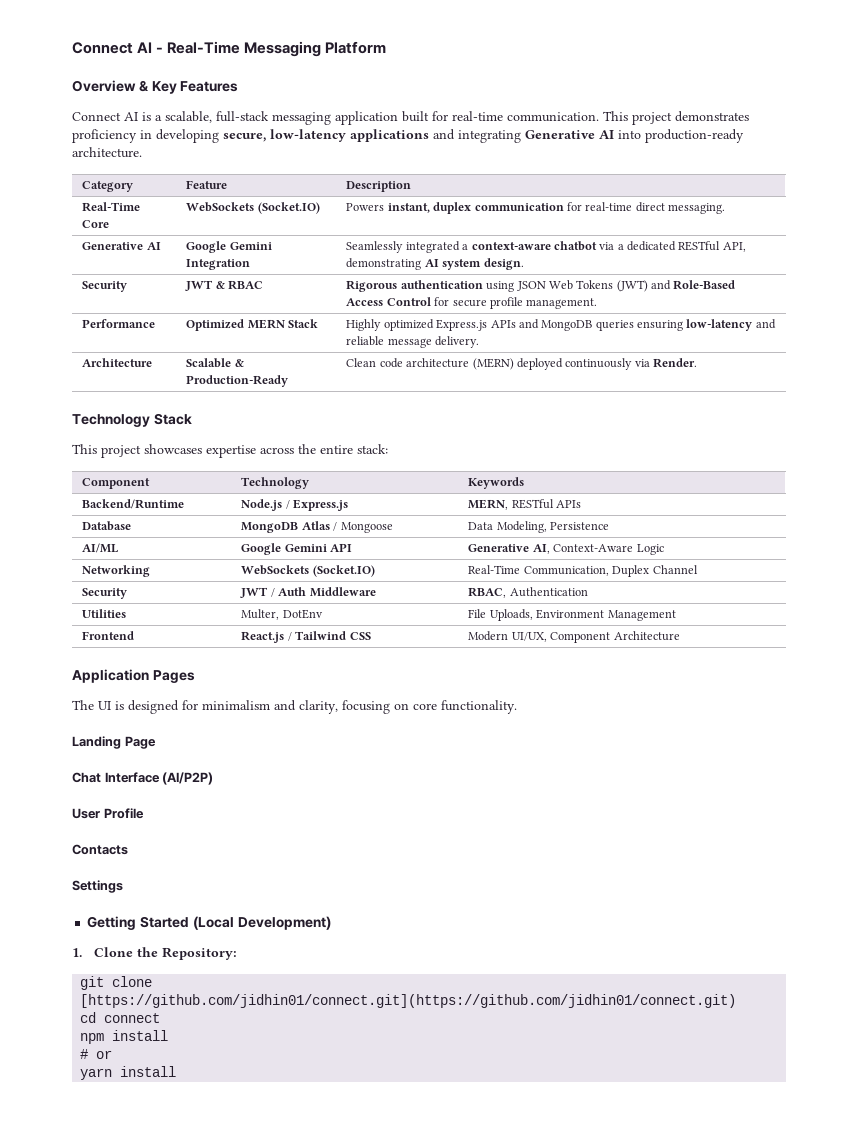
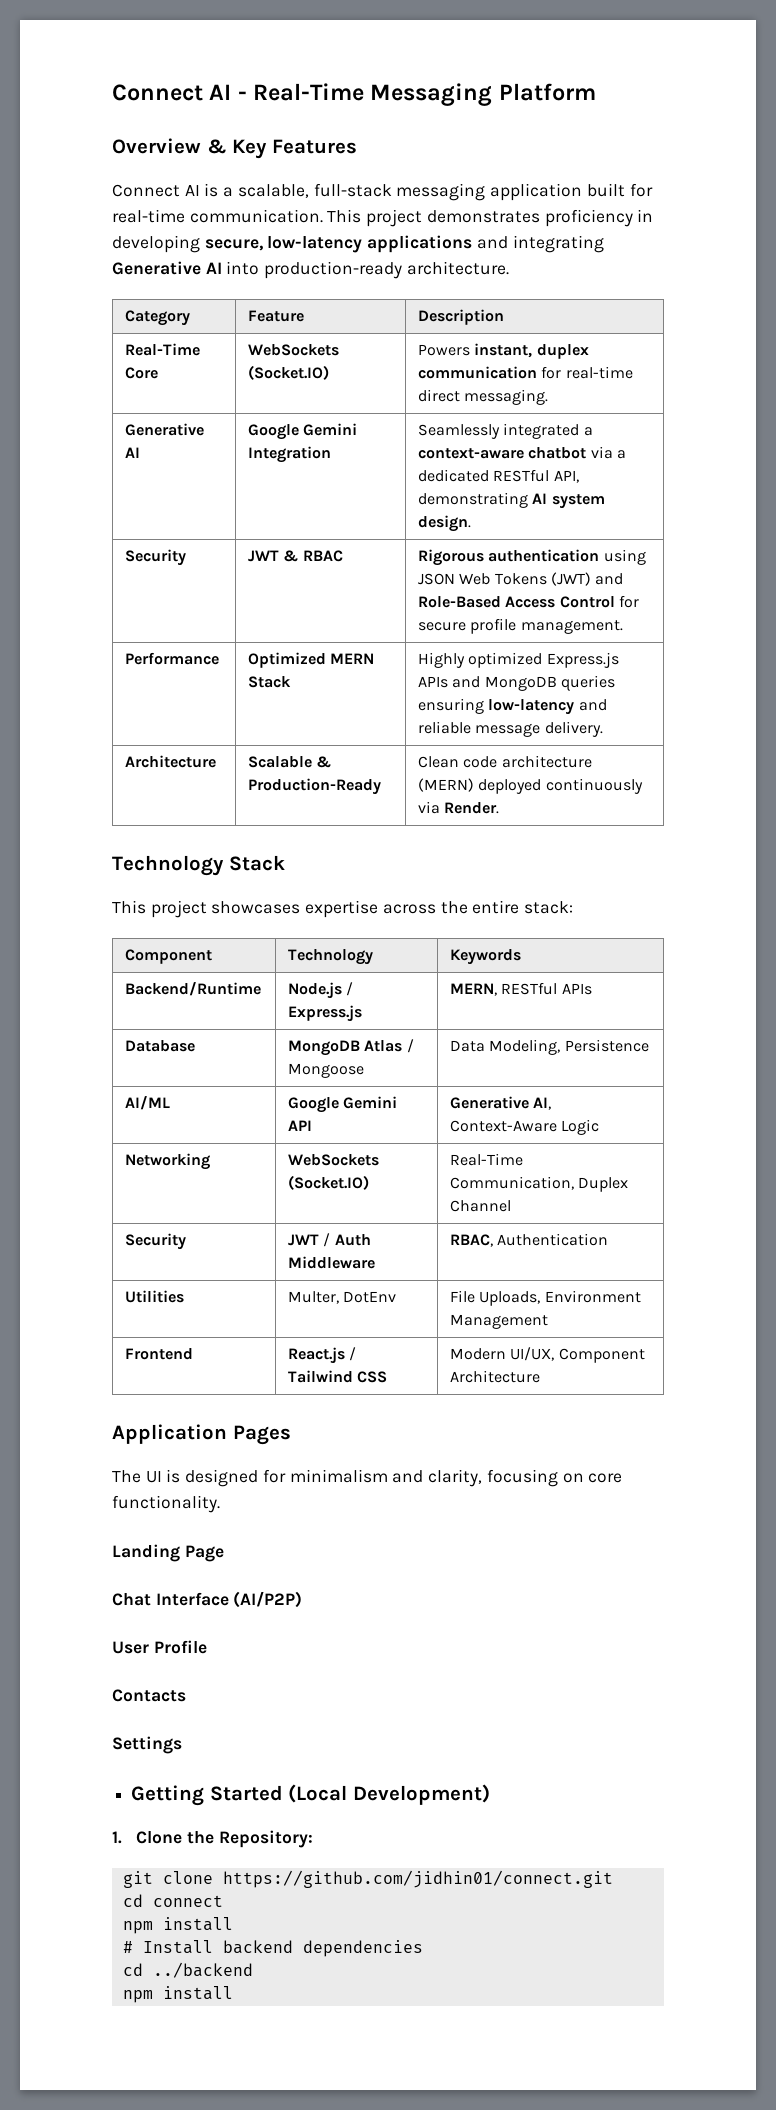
- git clone [https://github.com/jidhin01/connect.git](https://github.com/jidhin01/connect.git)
+ git clone https://github.com/jidhin01/connect.git
- # or
- yarn install
+ # Install backend dependencies
+ cd ../backend
+ npm install

